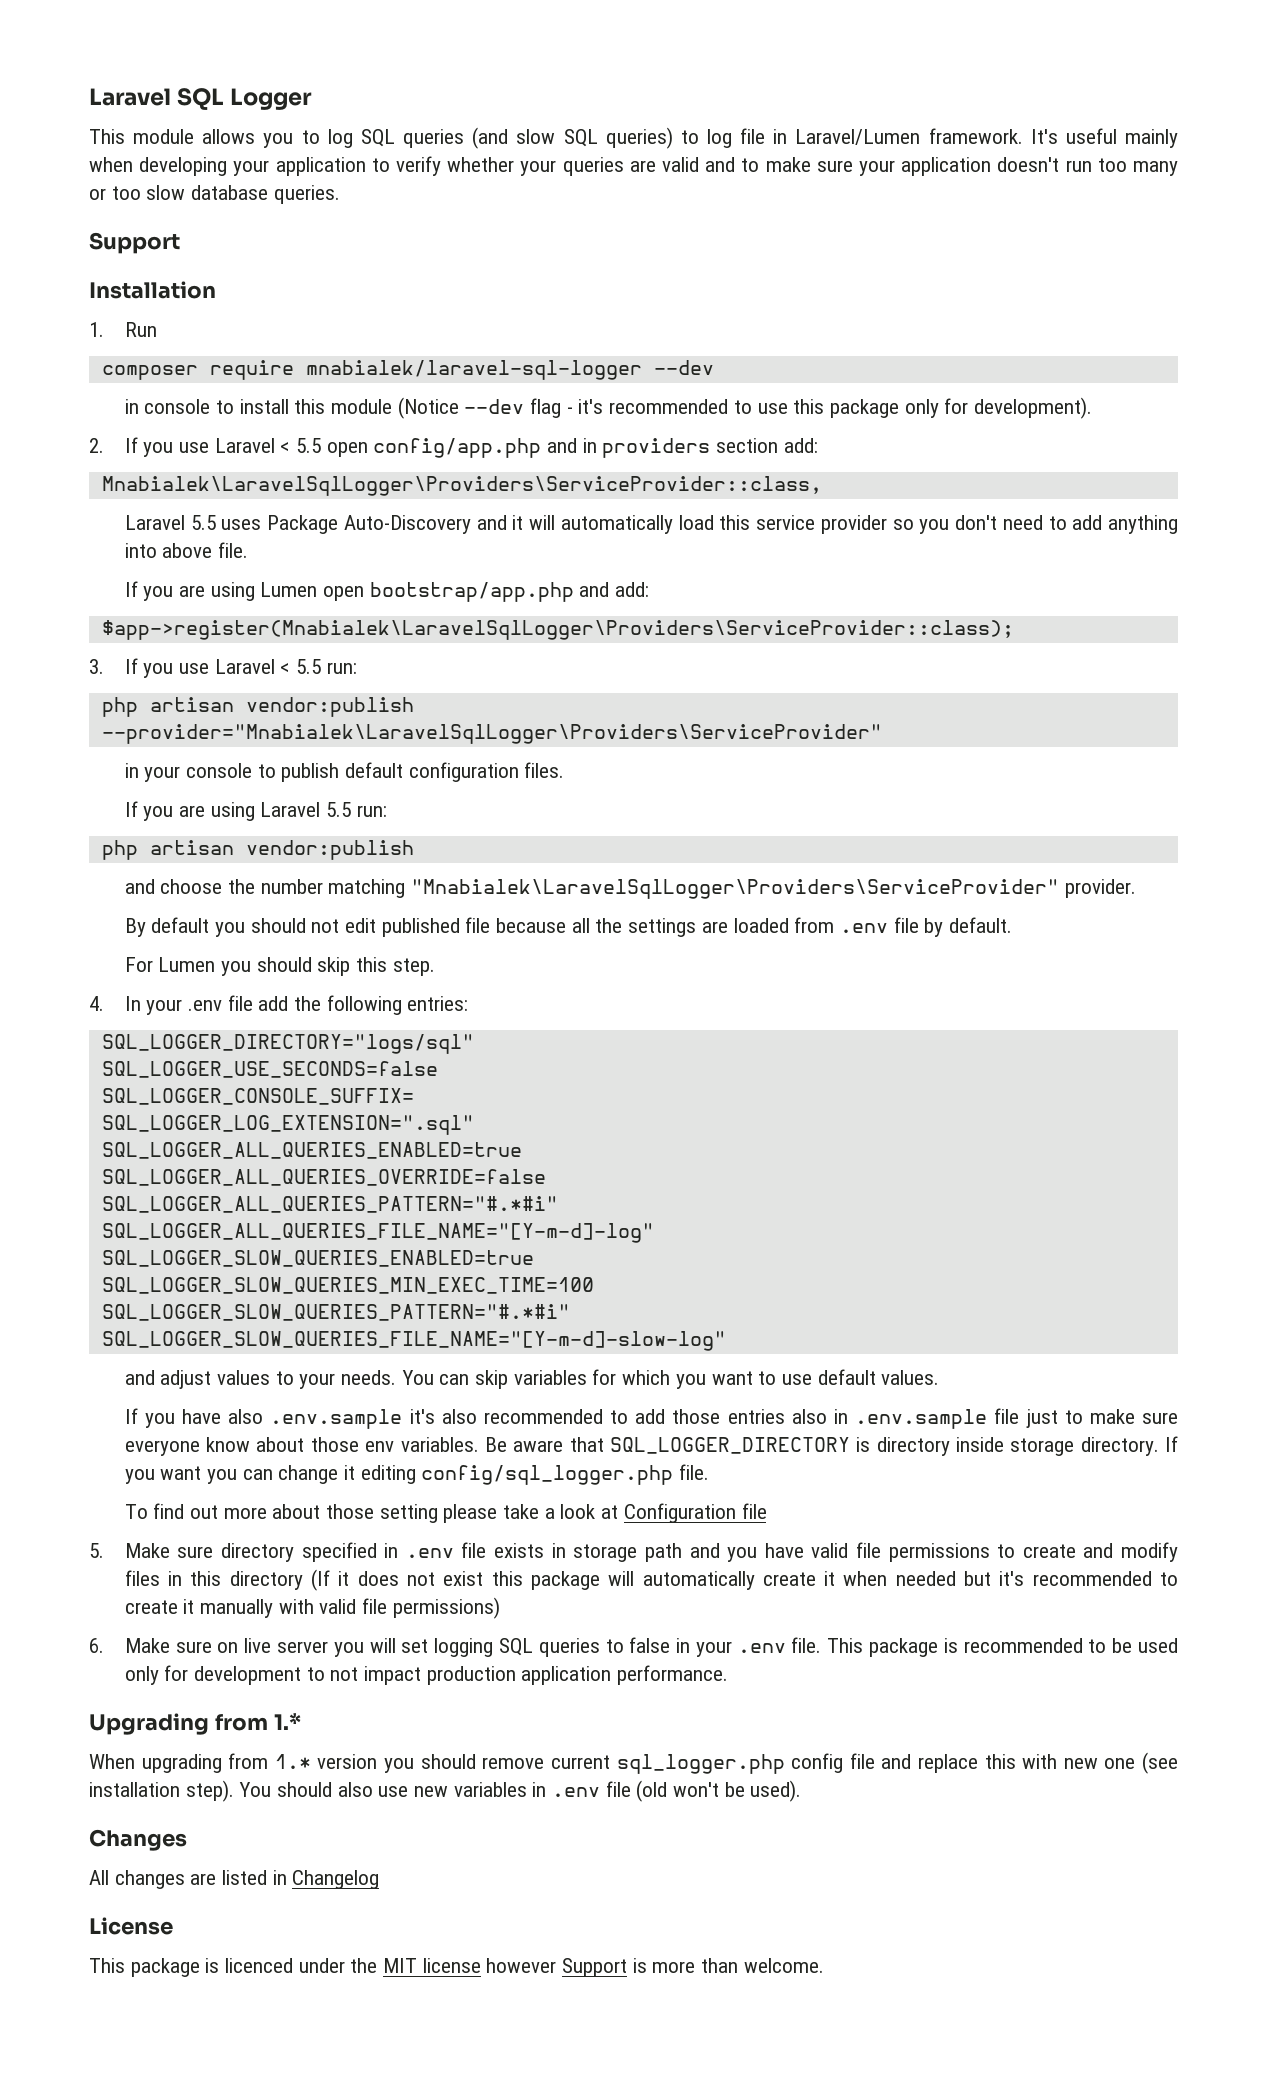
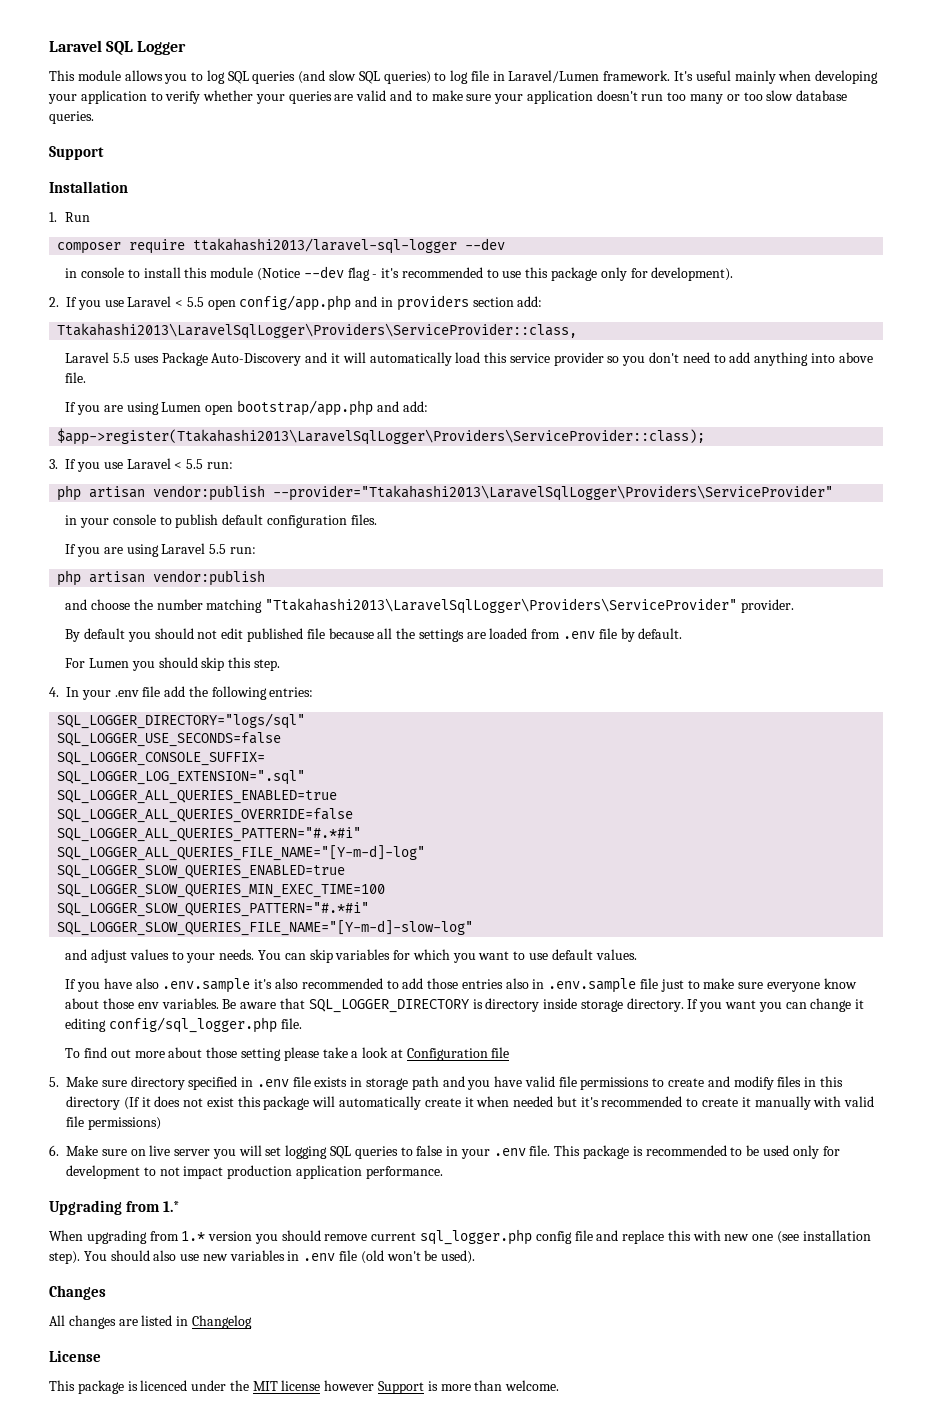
- composer require mnabialek/laravel-sql-logger --dev
+ composer require ttakahashi2013/laravel-sql-logger --dev
- Mnabialek\LaravelSqlLogger\Providers\ServiceProvider::class,
+ Ttakahashi2013\LaravelSqlLogger\Providers\ServiceProvider::class,
- $app->register(Mnabialek\LaravelSqlLogger\Providers\ServiceProvider::class);
+ $app->register(Ttakahashi2013\LaravelSqlLogger\Providers\ServiceProvider::class);
- php artisan vendor:publish --provider="Mnabialek\LaravelSqlLogger\Providers\ServiceProvider"
+ php artisan vendor:publish --provider="Ttakahashi2013\LaravelSqlLogger\Providers\ServiceProvider"
- and choose the number matching "Mnabialek\LaravelSqlLogger\Providers\ServiceProvider" provider.
+ and choose the number matching "Ttakahashi2013\LaravelSqlLogger\Providers\ServiceProvider" provider.

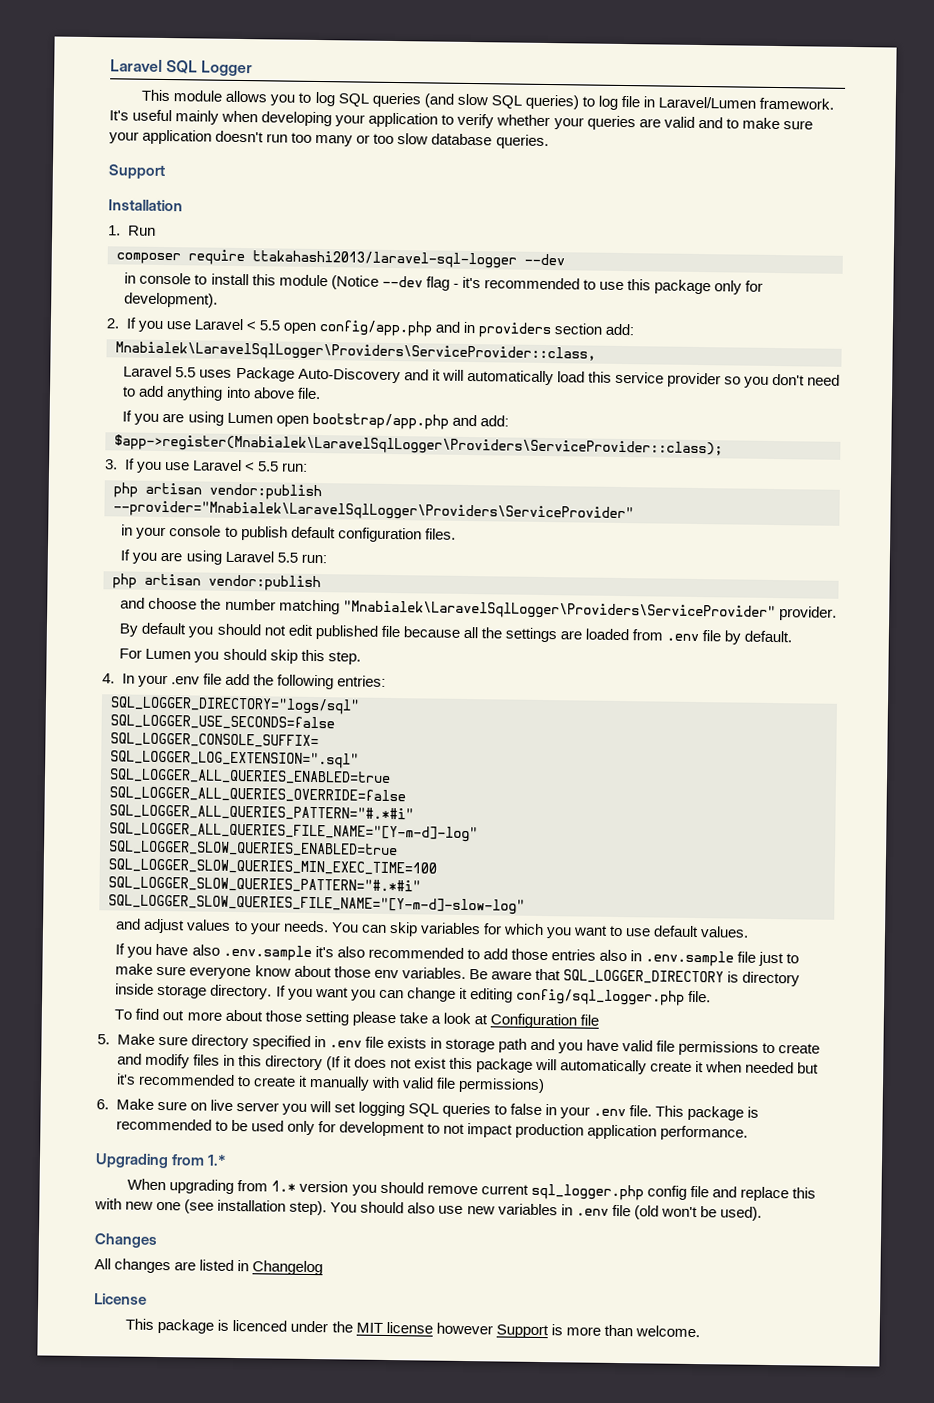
- Ttakahashi2013\LaravelSqlLogger\Providers\ServiceProvider::class,
+ Mnabialek\LaravelSqlLogger\Providers\ServiceProvider::class,
- $app->register(Ttakahashi2013\LaravelSqlLogger\Providers\ServiceProvider::class);
+ $app->register(Mnabialek\LaravelSqlLogger\Providers\ServiceProvider::class);
- php artisan vendor:publish --provider="Ttakahashi2013\LaravelSqlLogger\Providers\ServiceProvider"
+ php artisan vendor:publish --provider="Mnabialek\LaravelSqlLogger\Providers\ServiceProvider"
- and choose the number matching "Ttakahashi2013\LaravelSqlLogger\Providers\ServiceProvider" provider.
+ and choose the number matching "Mnabialek\LaravelSqlLogger\Providers\ServiceProvider" provider.

